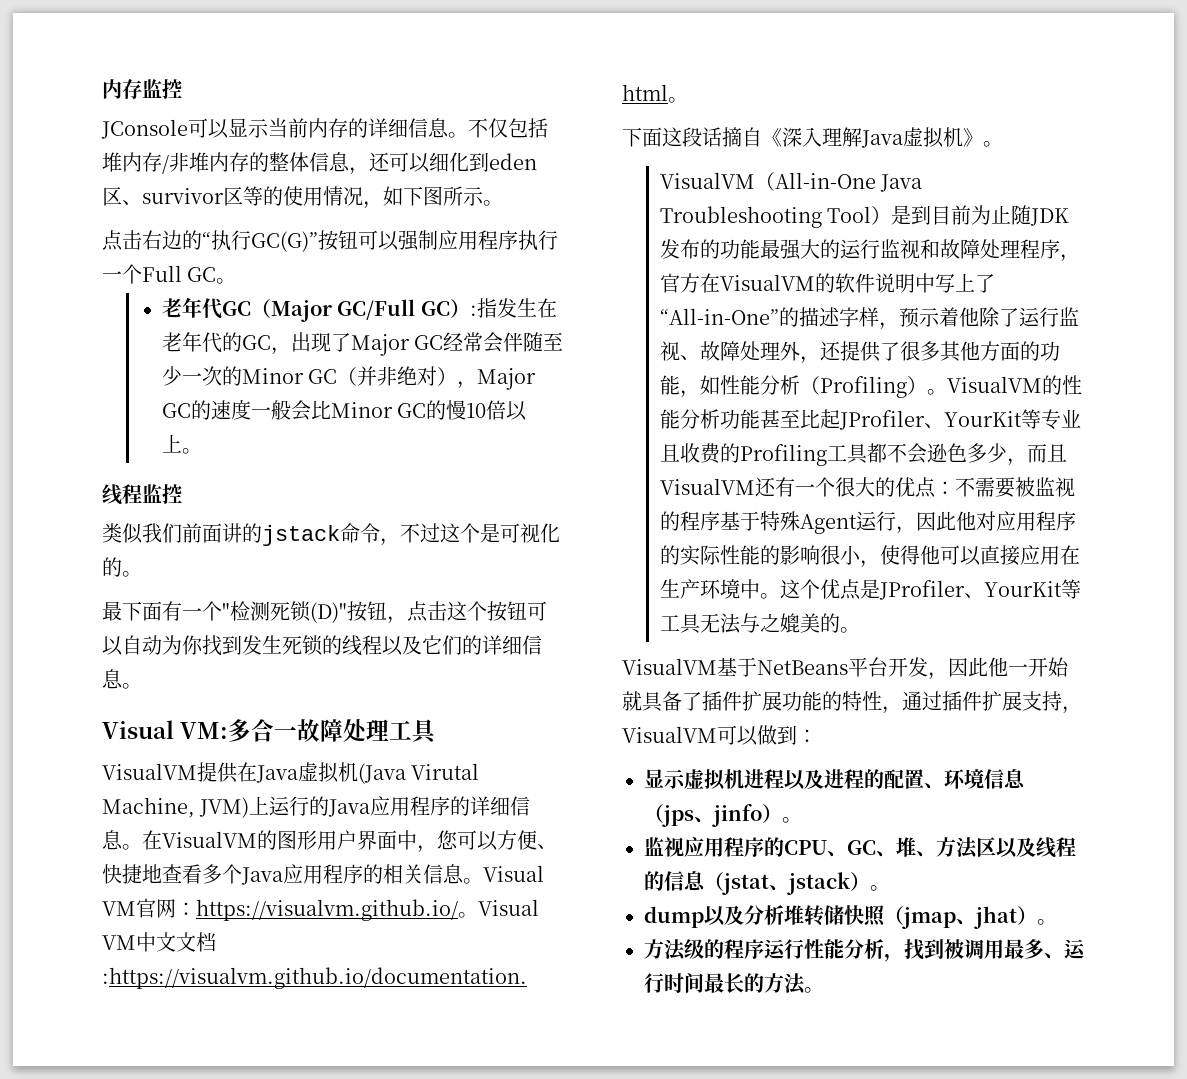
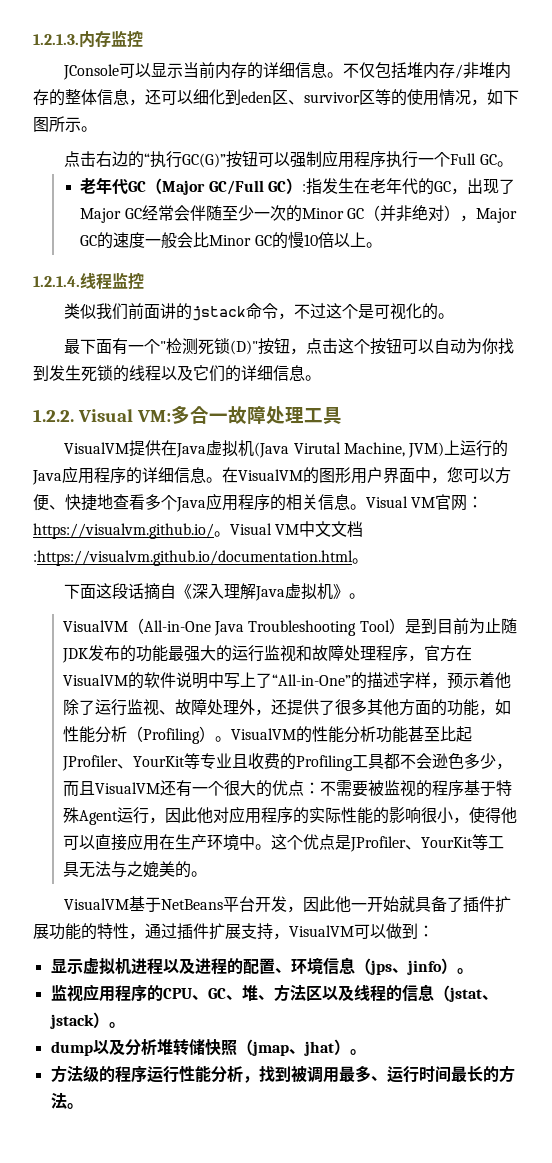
- 内存监控
+ 1.2.1.3.内存监控
- 线程监控
+ 1.2.1.4.线程监控
- Visual VM:多合一故障处理工具
+ 1.2.2. Visual VM:多合一故障处理工具

